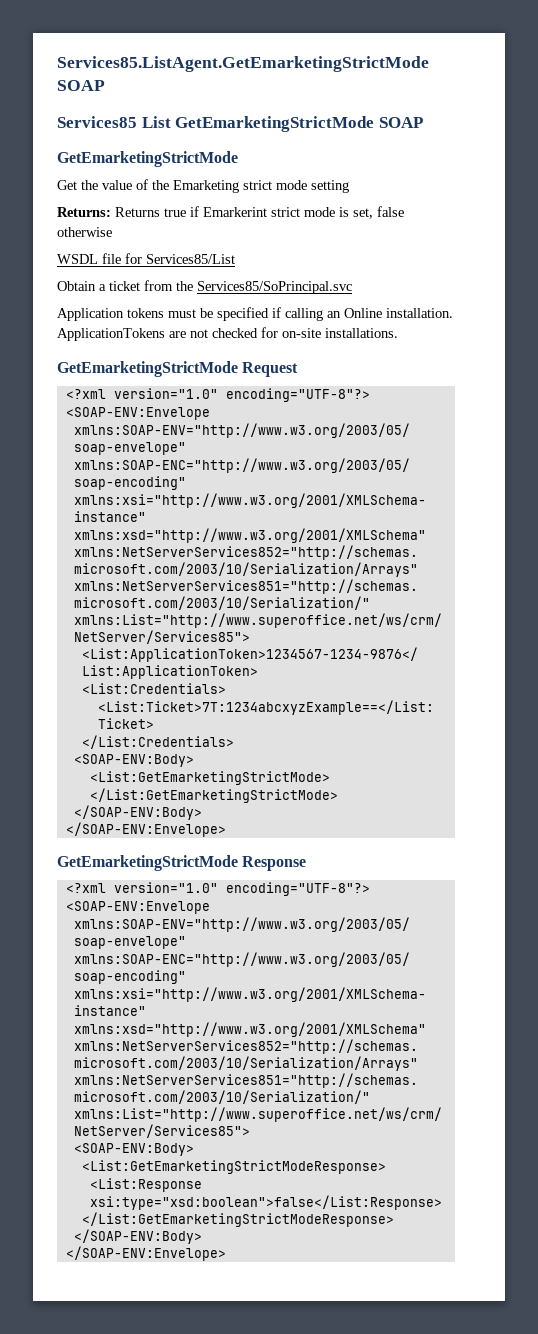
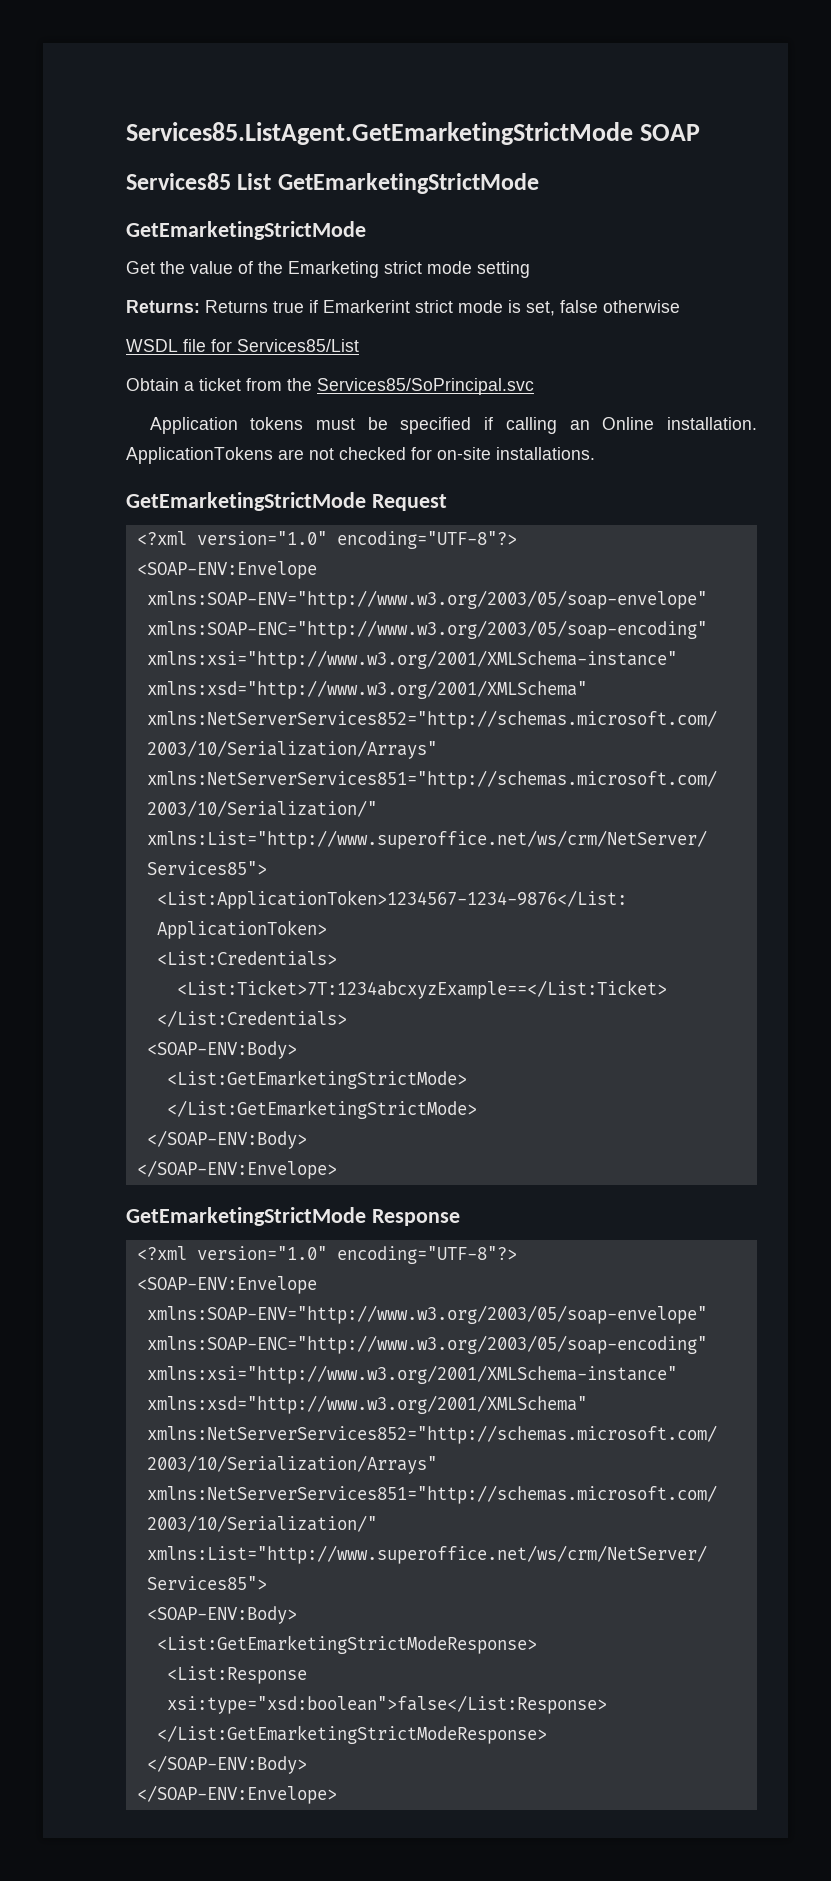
- Services85 List GetEmarketingStrictMode SOAP
+ Services85 List GetEmarketingStrictMode

